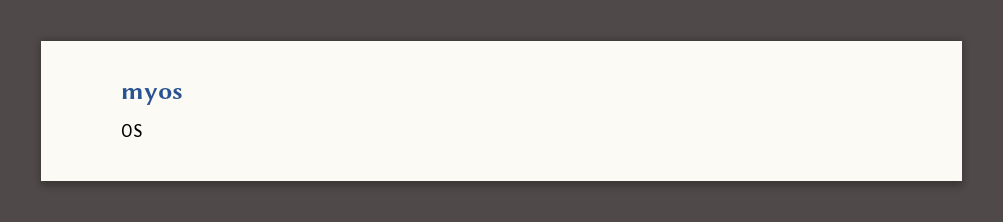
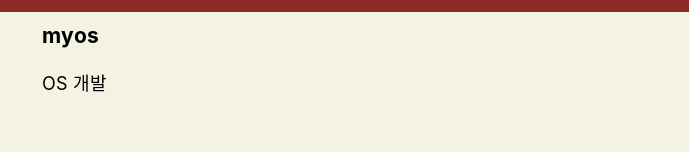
- OS
+ OS 개발

